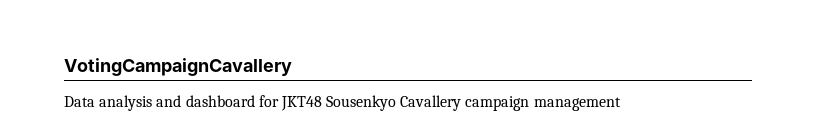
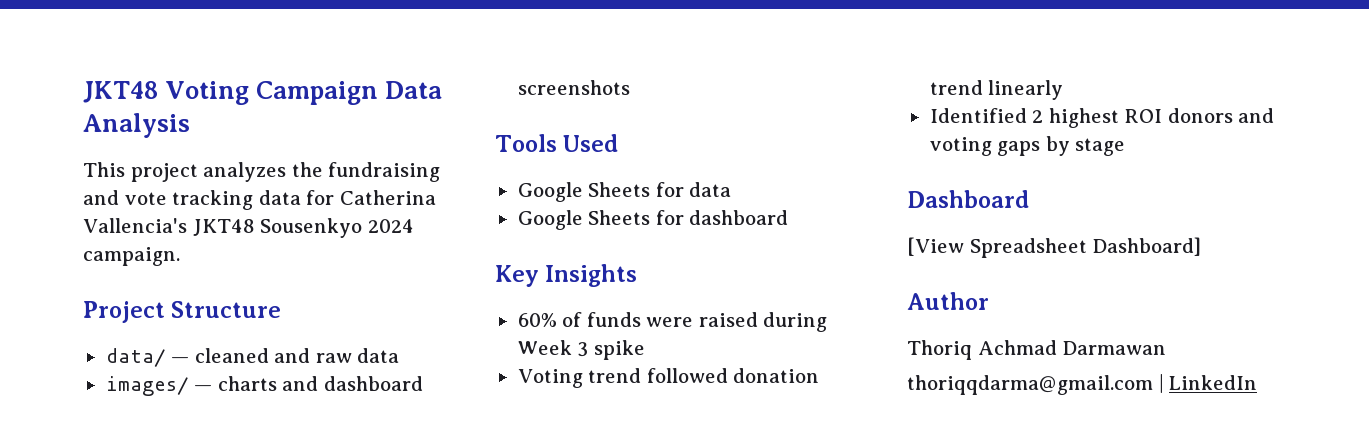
- VotingCampaignCavallery
- Data analysis and dashboard for JKT48 Sousenkyo Cavallery campaign management
+ JKT48 Voting Campaign Data Analysis
+ This project analyzes the fundraising and vote tracking data for Catherina Vallencia's JKT48 Sousenkyo 2024 campaign.
+ Project Structure
+ data/ — cleaned and raw data
+ images/ — charts and dashboard screenshots
+ Tools Used
+ Google Sheets for data
+ Google Sheets for dashboard
+ Key Insights
+ 60% of funds were raised during Week 3 spike
+ Voting trend followed donation trend linearly
+ Identified 2 highest ROI donors and voting gaps by stage
+ Dashboard
+ [View Spreadsheet Dashboard]
+ Author
+ Thoriq Achmad Darmawan
+ thoriqqdarma@gmail.com | LinkedIn

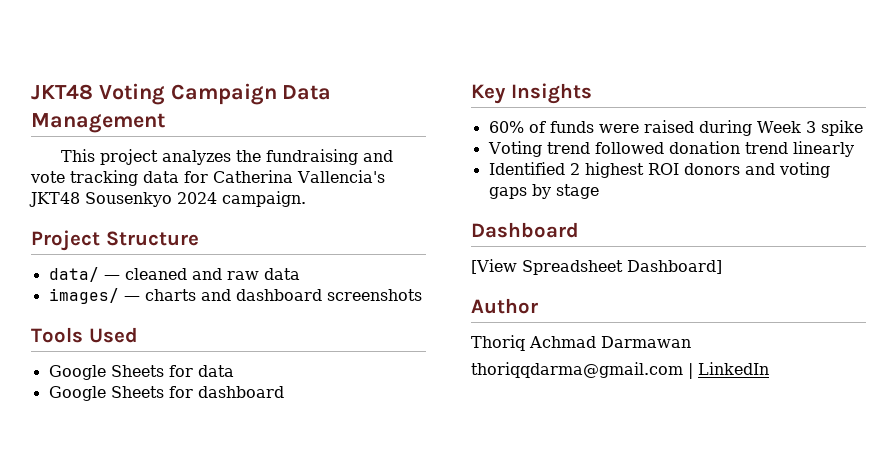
- JKT48 Voting Campaign Data Analysis
+ JKT48 Voting Campaign Data Management

